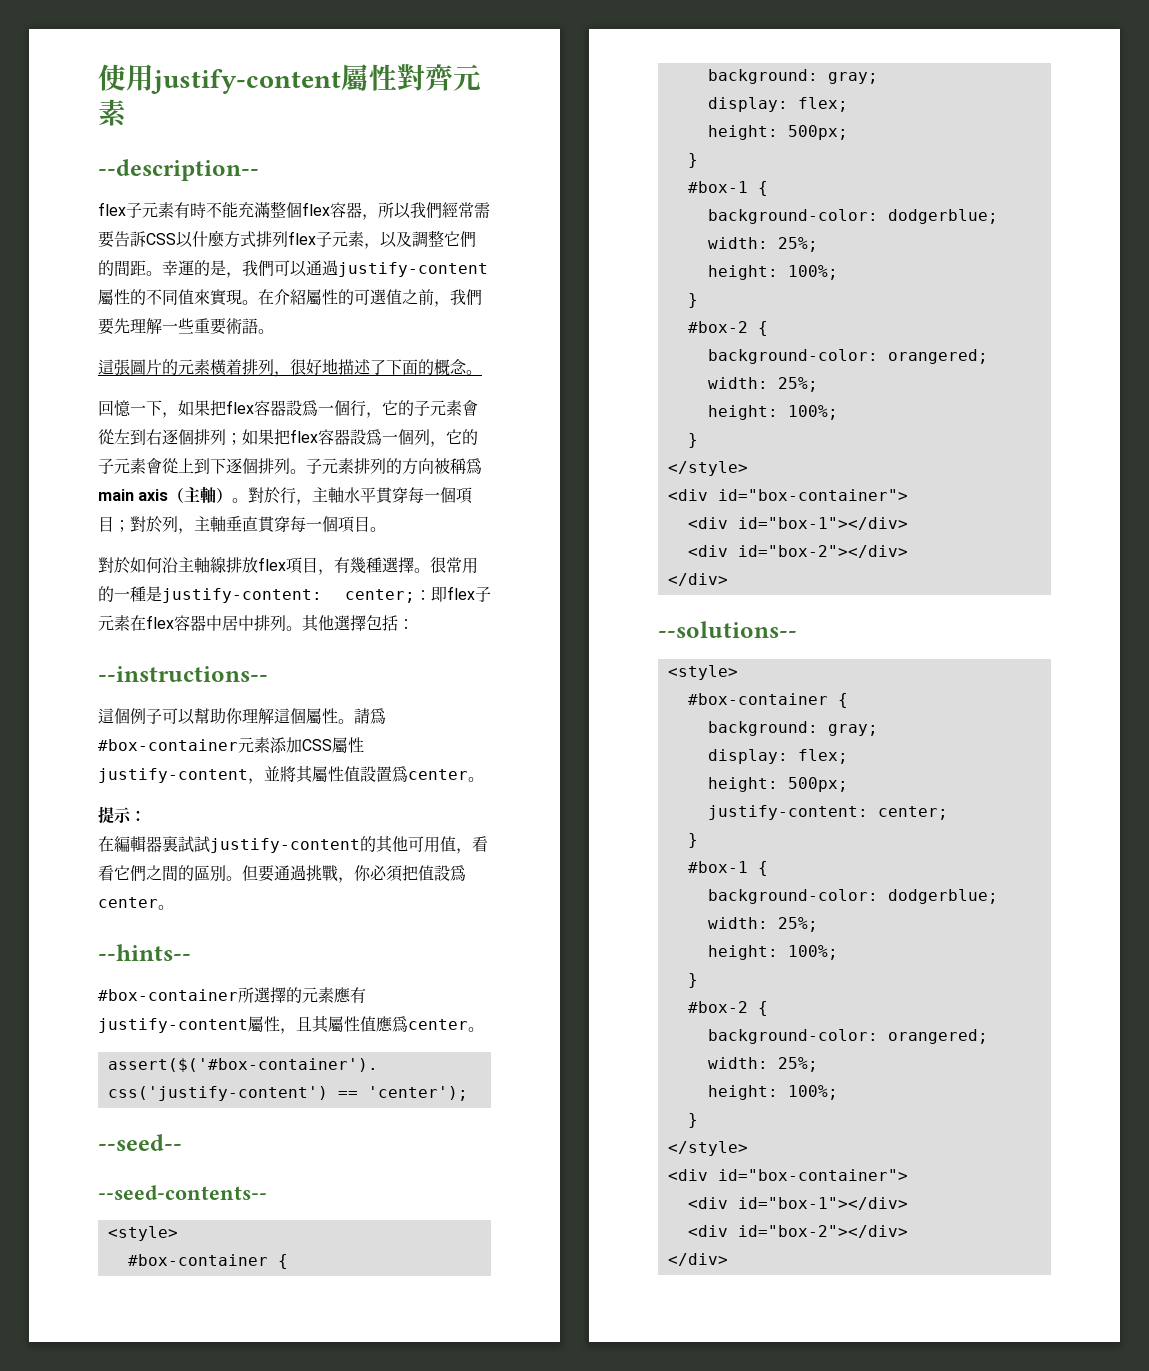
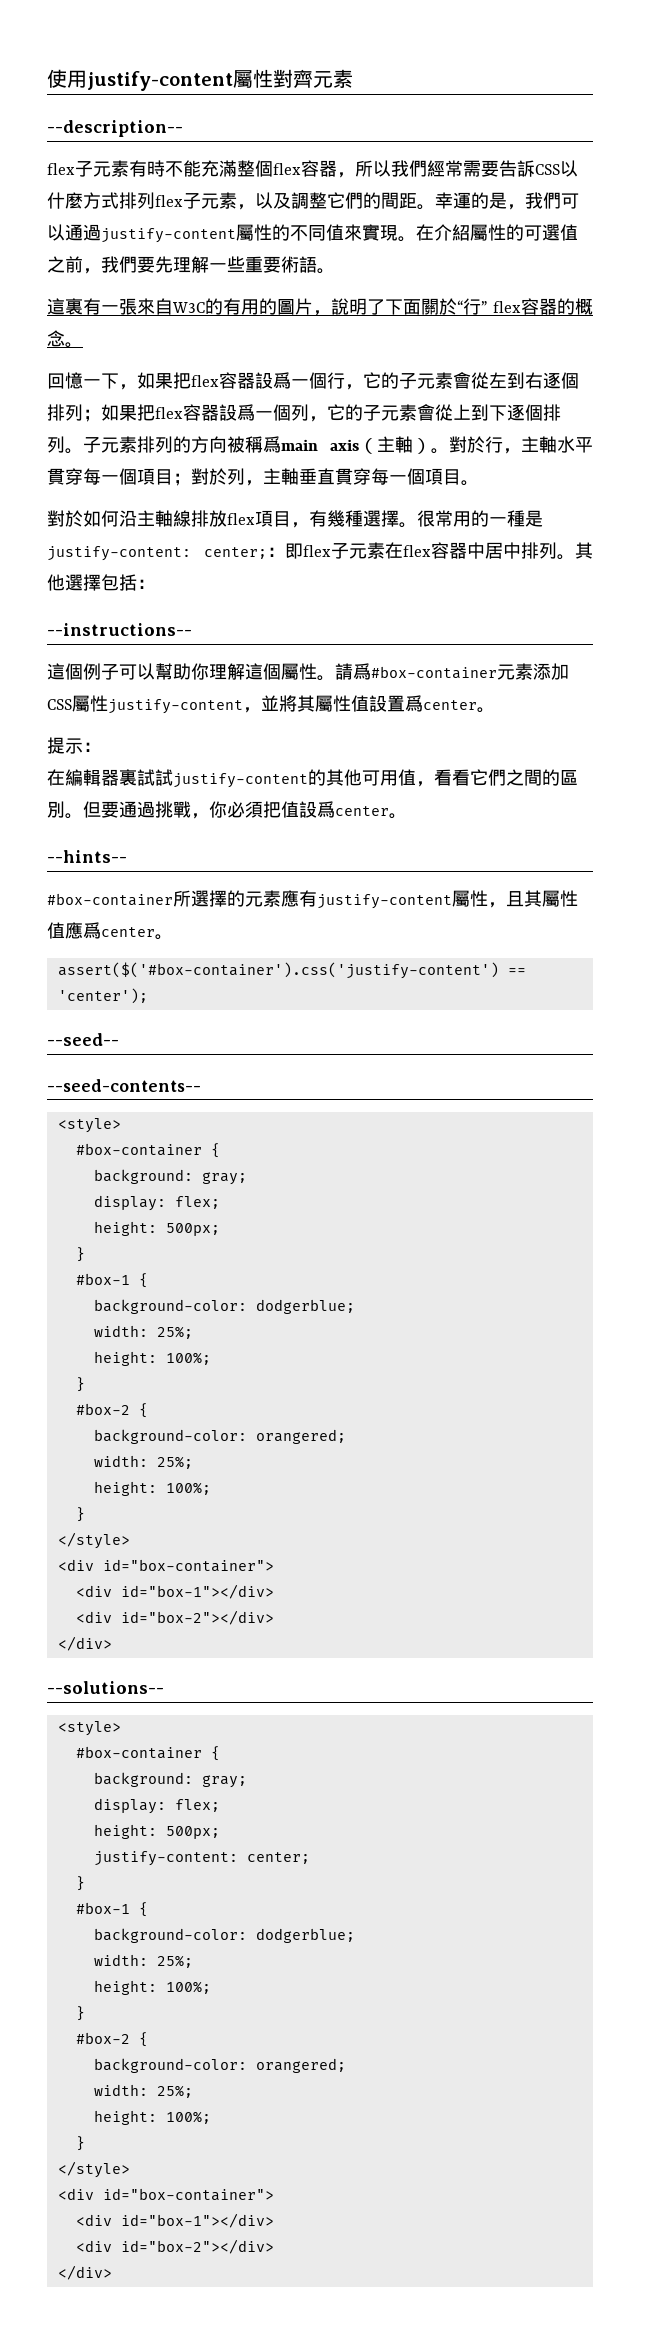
- 這張圖片的元素橫着排列，很好地描述了下面的概念。
+ 這裏有一張來自W3C的有用的圖片，說明了下面關於“行” flex容器的概念。

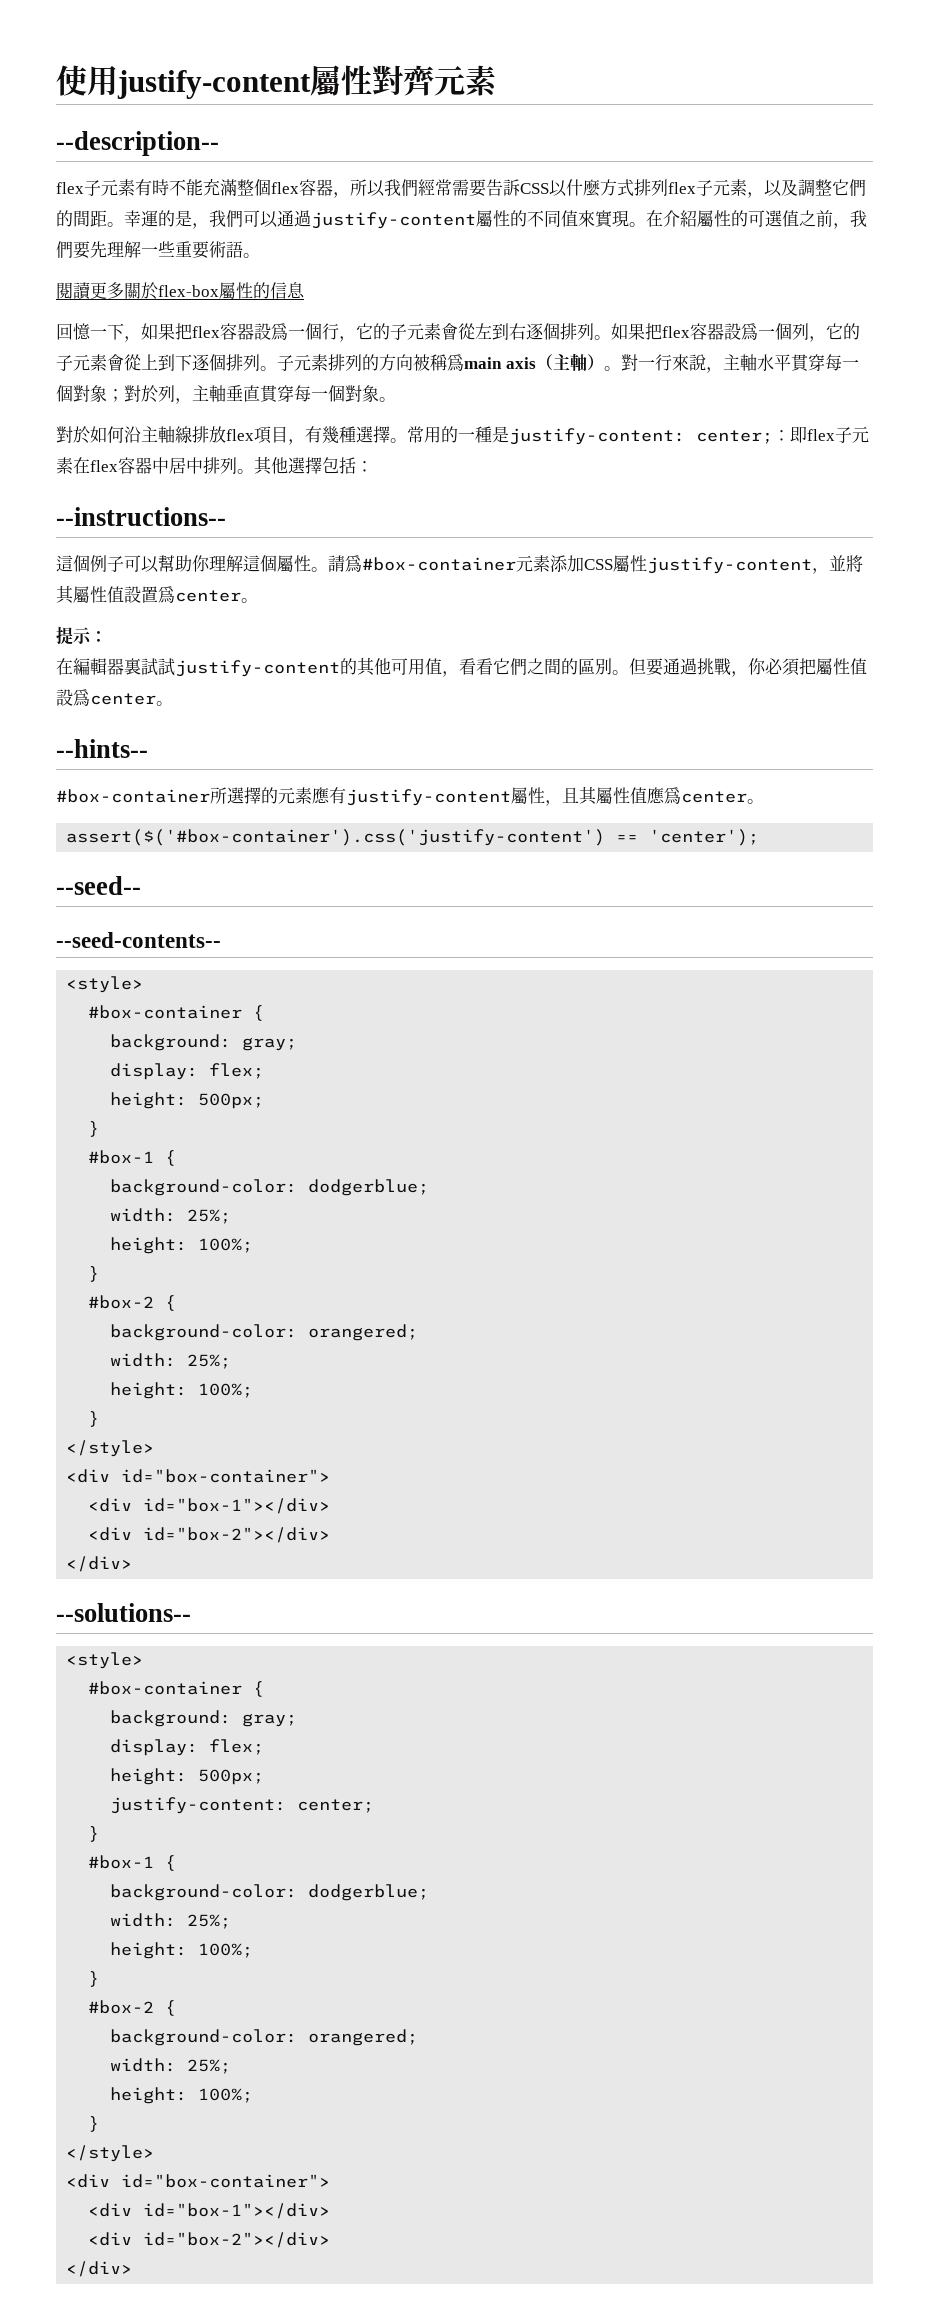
- 這裏有一張來自W3C的有用的圖片，說明了下面關於“行” flex容器的概念。
+ 閱讀更多關於flex-box屬性的信息
- 回憶一下，如果把flex容器設爲一個行，它的子元素會從左到右逐個排列；如果把flex容器設爲一個列，它的子元素會從上到下逐個排列。
+ 回憶一下，如果把flex容器設爲一個行，它的子元素會從左到右逐個排列。如果把flex容器設爲一個列，它的子元素會從上到下逐個排列。
- 對於行，主軸水平貫穿每一個項目；對於列，主軸垂直貫穿每一個項目。
+ 對一行來說，主軸水平貫穿每一個對象；對於列，主軸垂直貫穿每一個對象。
- 很常用的一種是justify-content: center;：即flex子元素在flex容器中居中排列。
+ 常用的一種是justify-content: center;：即flex子元素在flex容器中居中排列。
- 但要通過挑戰，你必須把值設爲center。
+ 但要通過挑戰，你必須把屬性值設爲center。

